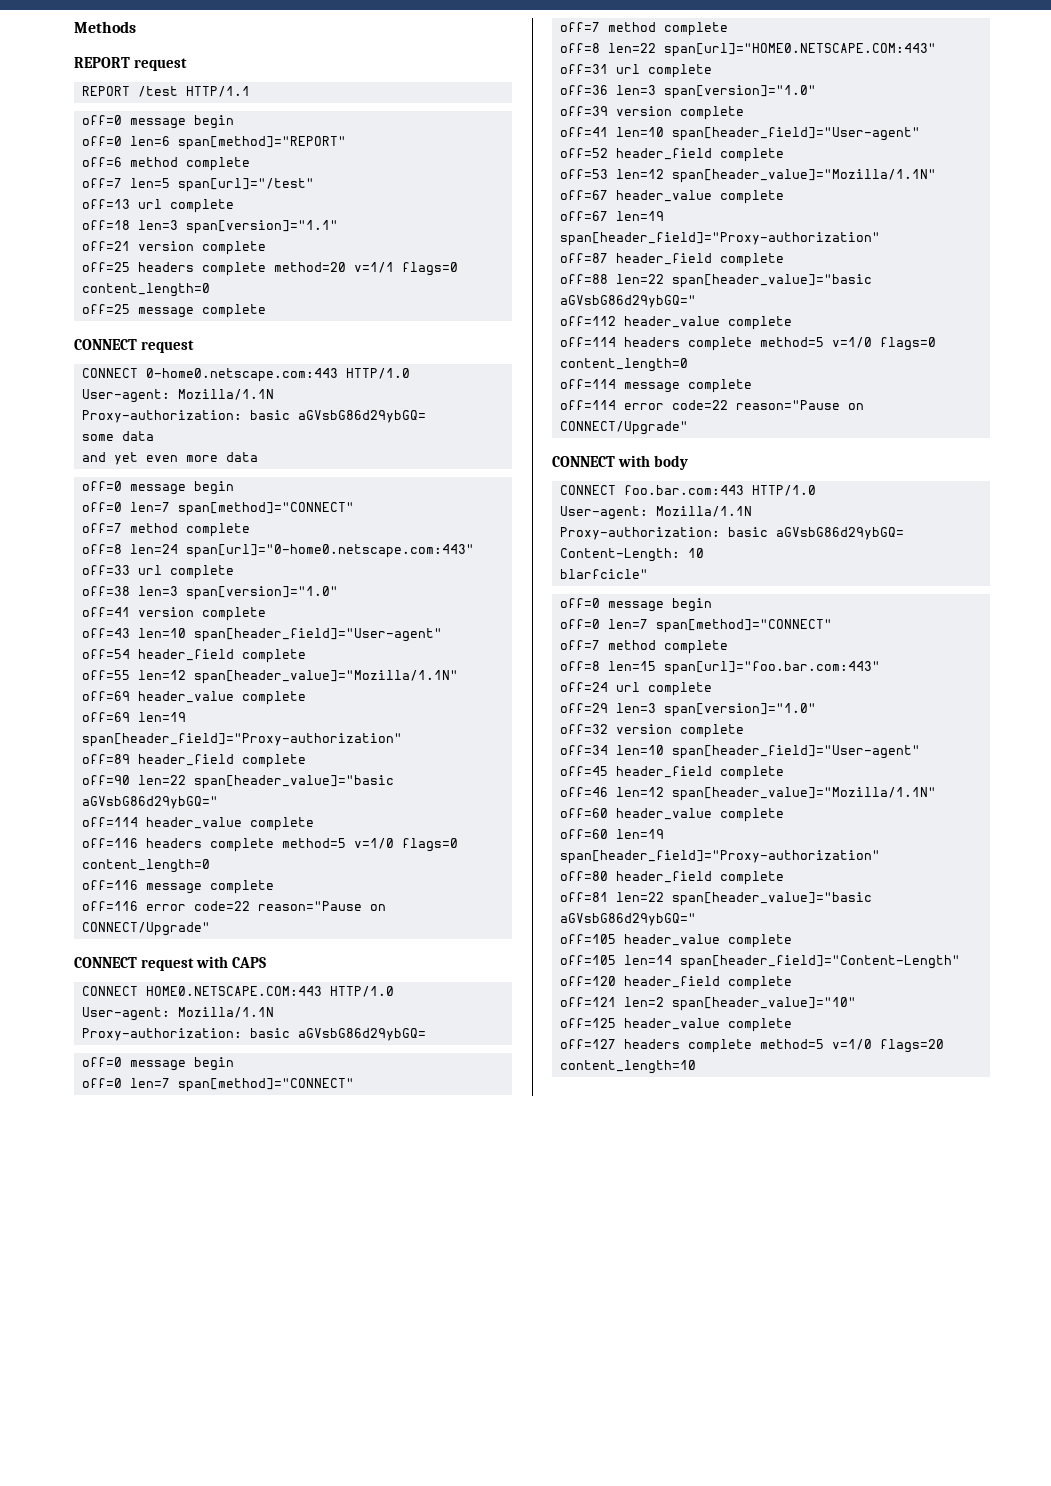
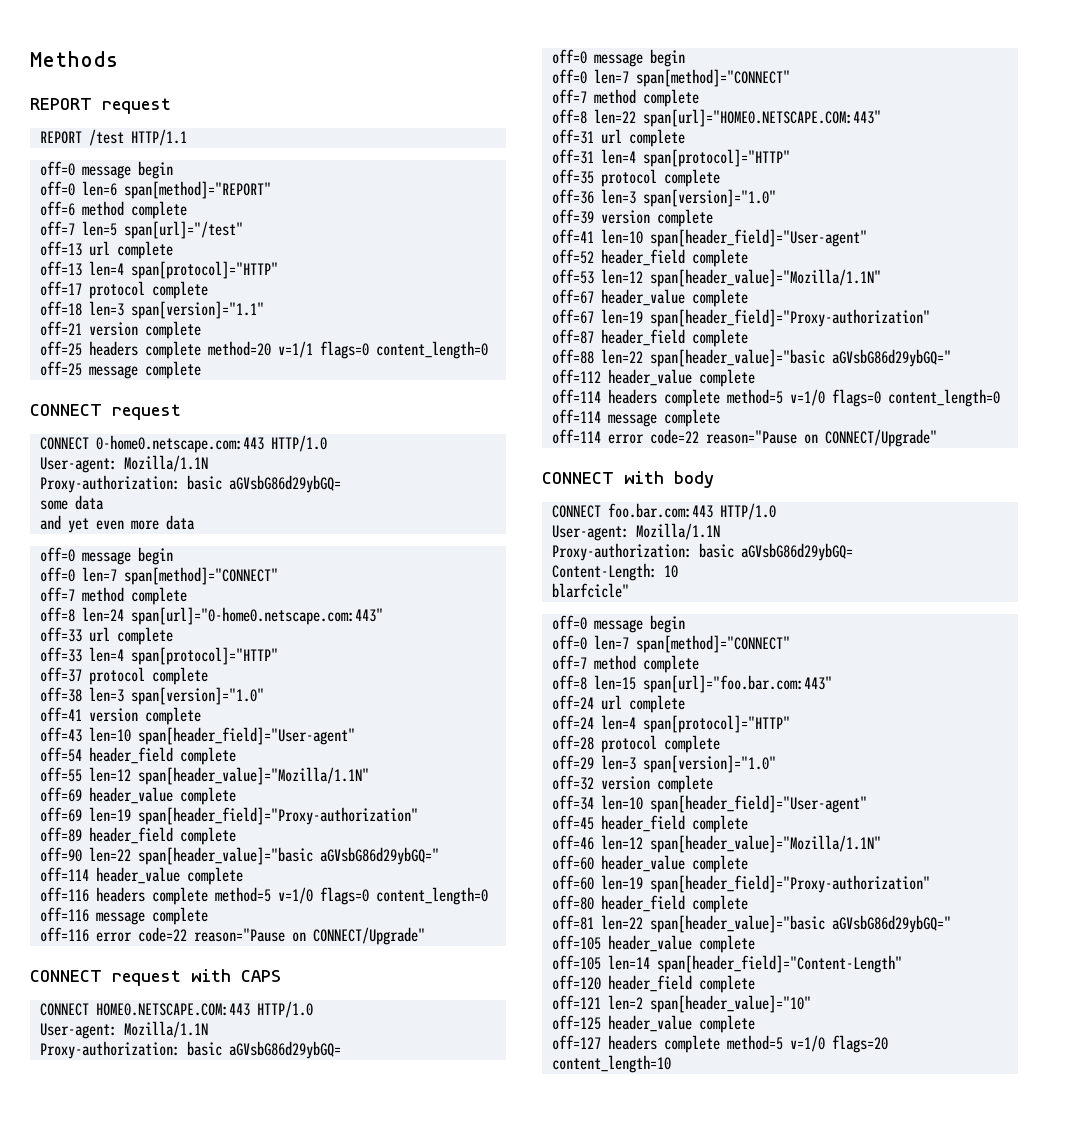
+ off=13 len=4 span[protocol]="HTTP"
+ off=17 protocol complete
+ off=33 len=4 span[protocol]="HTTP"
+ off=37 protocol complete
+ off=31 len=4 span[protocol]="HTTP"
+ off=35 protocol complete
+ off=24 len=4 span[protocol]="HTTP"
+ off=28 protocol complete

